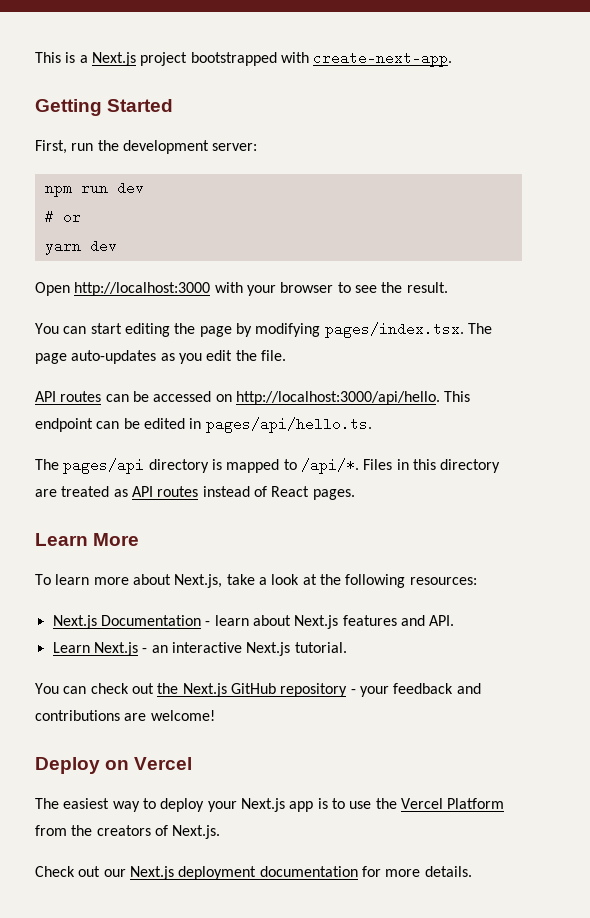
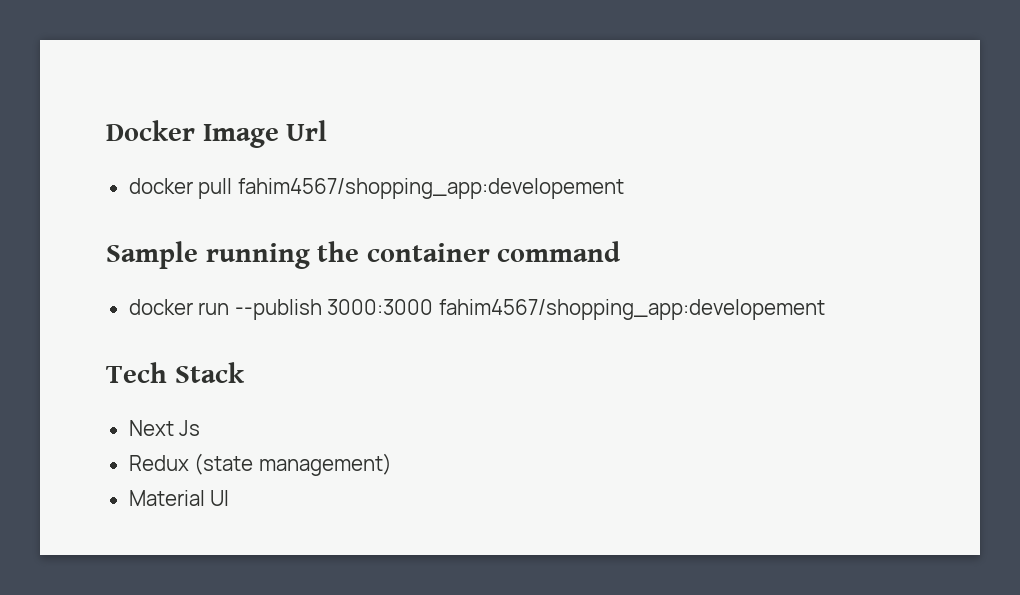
- This is a Next.js project bootstrapped with create-next-app.
- Getting Started
- First, run the development server:
- npm run dev
- # or
- yarn dev
- Open http://localhost:3000 with your browser to see the result.
- You can start editing the page by modifying pages/index.tsx. The page auto-updates as you edit the file.
- API routes can be accessed on http://localhost:3000/api/hello. This endpoint can be edited in pages/api/hello.ts.
- The pages/api directory is mapped to /api/*. Files in this directory are treated as API routes instead of React pages.
- Learn More
- To learn more about Next.js, take a look at the following resources:
- Next.js Documentation - learn about Next.js features and API.
- Learn Next.js - an interactive Next.js tutorial.
- You can check out the Next.js GitHub repository - your feedback and contributions are welcome!
- Deploy on Vercel
- The easiest way to deploy your Next.js app is to use the Vercel Platform from the creators of Next.js.
- Check out our Next.js deployment documentation for more details.
+ Docker Image Url
+ docker pull fahim4567/shopping_app:developement
+ Sample running the container command
+ docker run --publish 3000:3000 fahim4567/shopping_app:developement
+ Tech Stack
+ Next Js
+ Redux (state management)
+ Material UI

